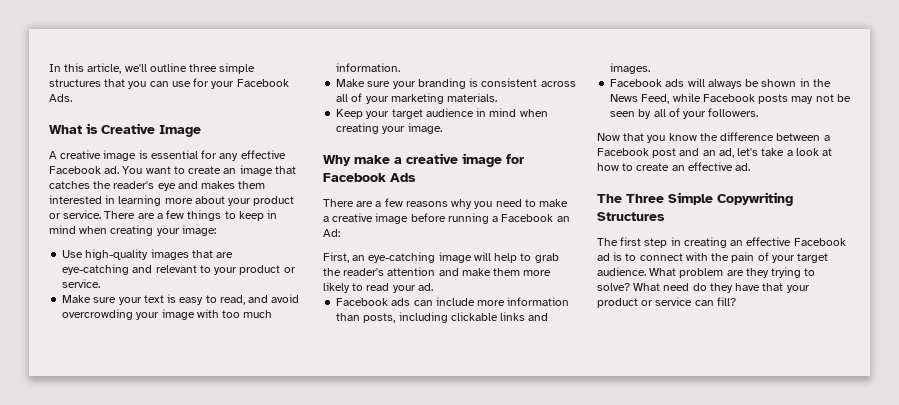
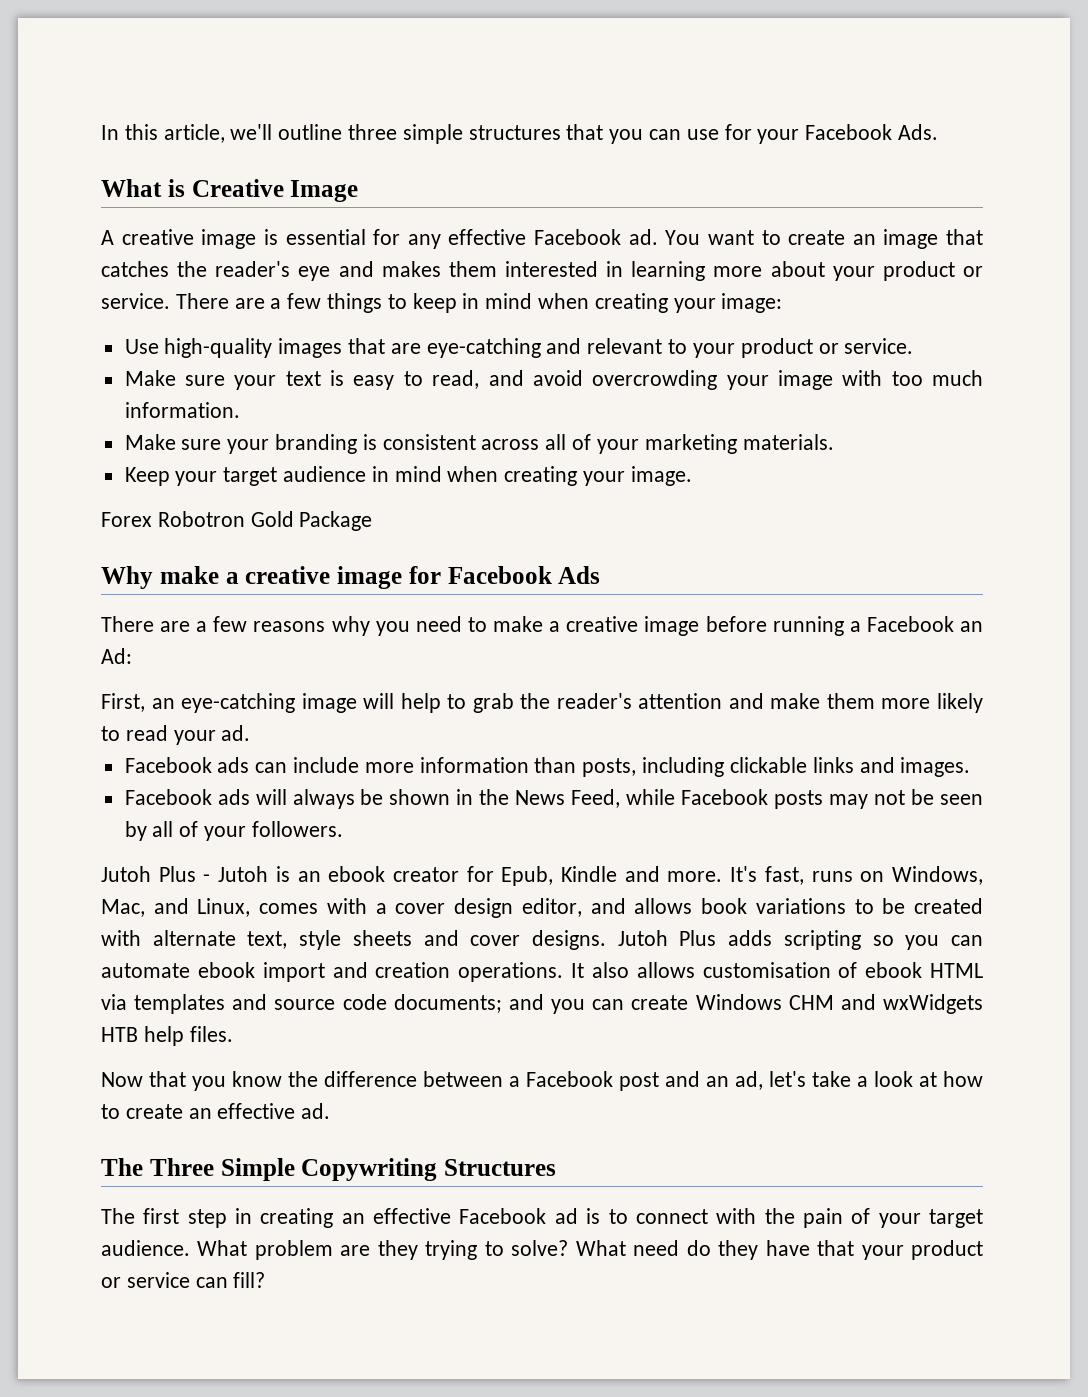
+ Forex Robotron Gold Package
+ Jutoh Plus - Jutoh is an ebook creator for Epub, Kindle and more. It's fast, runs on Windows, Mac, and Linux, comes with a cover design editor, and allows book variations to be created with alternate text, style sheets and cover designs. Jutoh Plus adds scripting so you can automate ebook import and creation operations. It also allows customisation of ebook HTML via templates and source code documents; and you can create Windows CHM and wxWidgets HTB help files.

